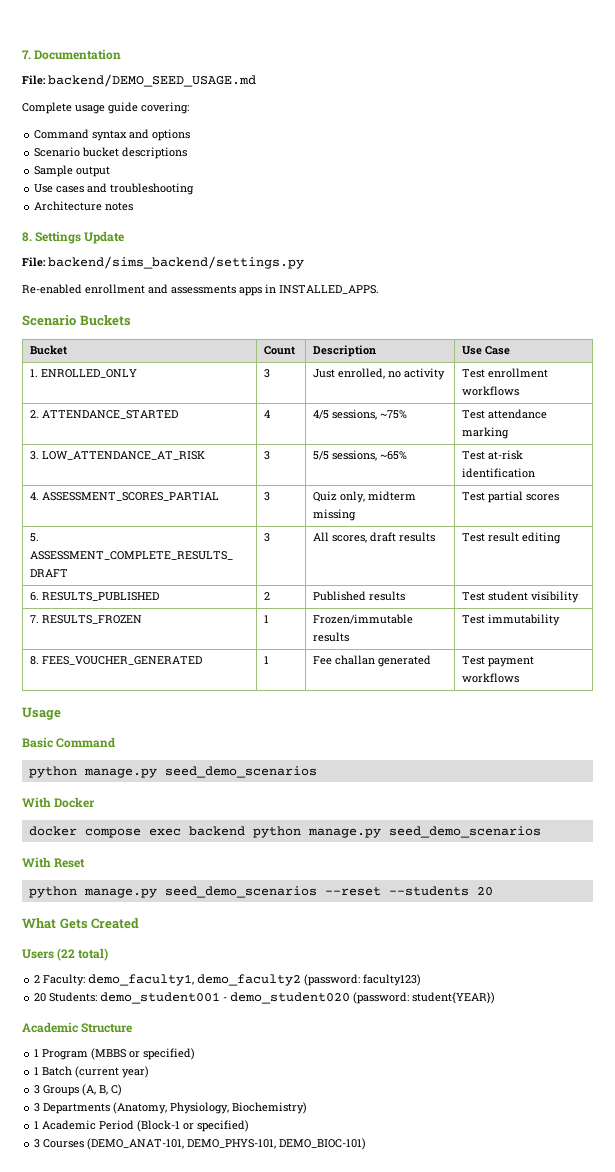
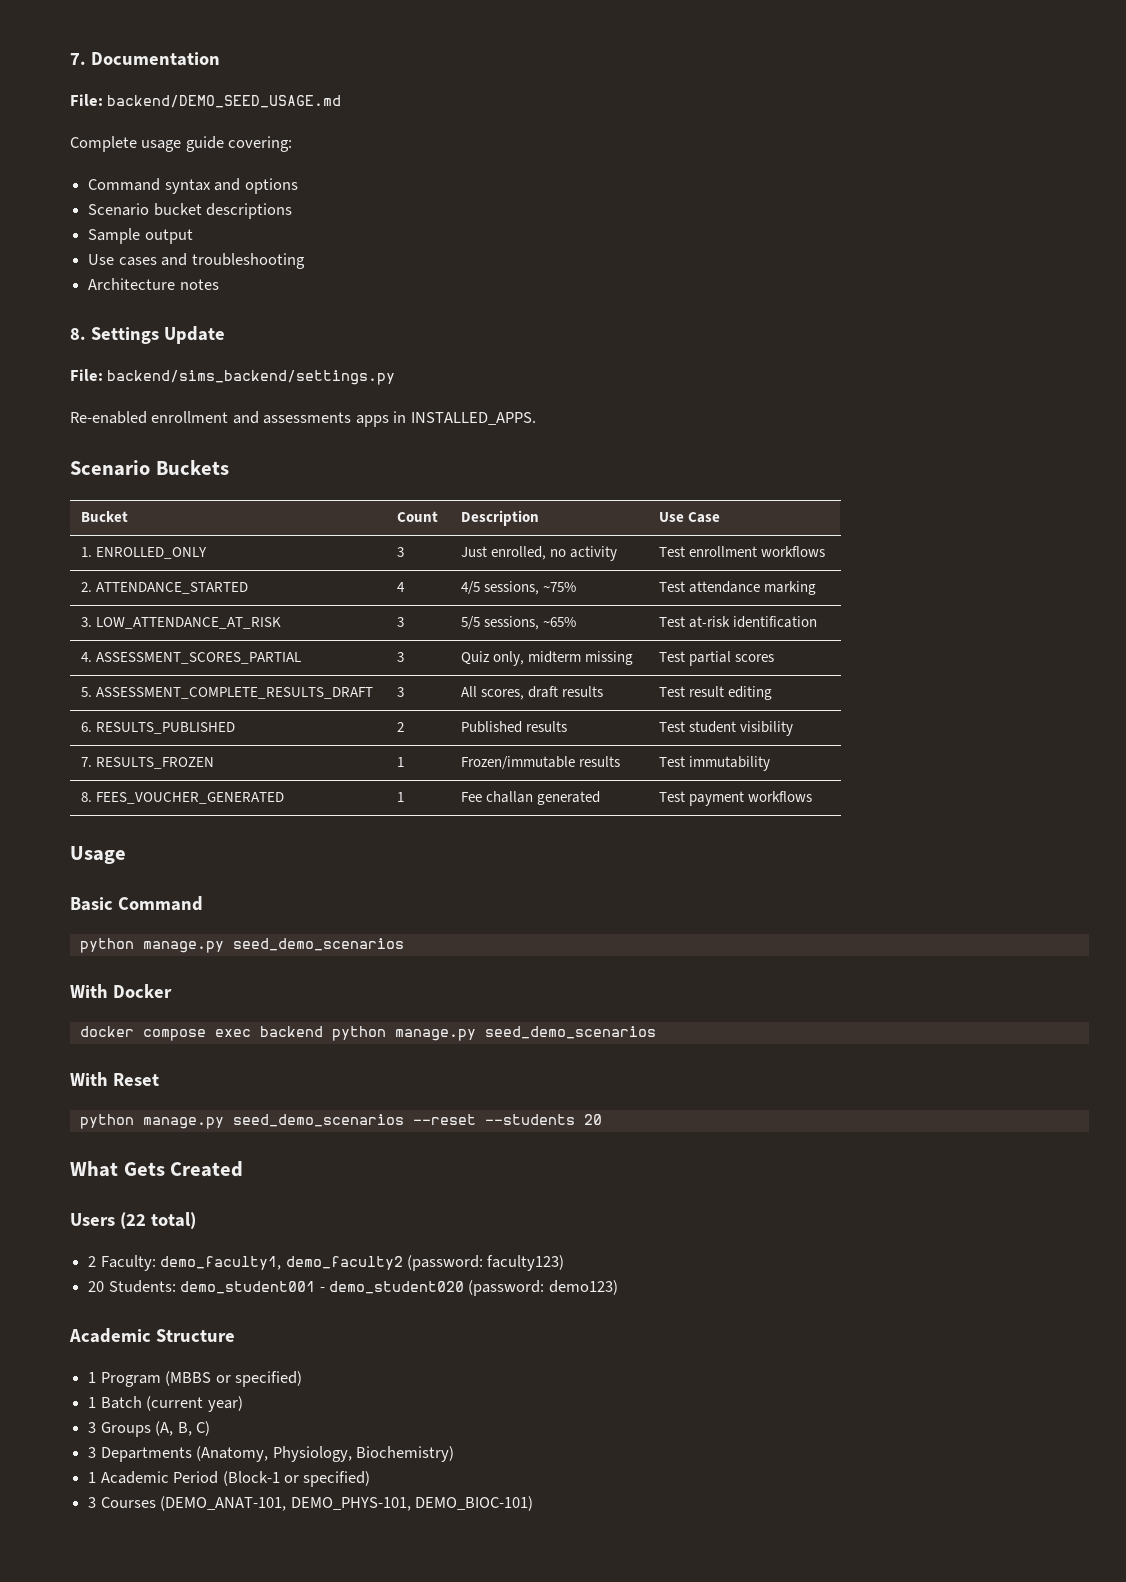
- 20 Students: demo_student001 - demo_student020 (password: student{YEAR})
+ 20 Students: demo_student001 - demo_student020 (password: demo123)

